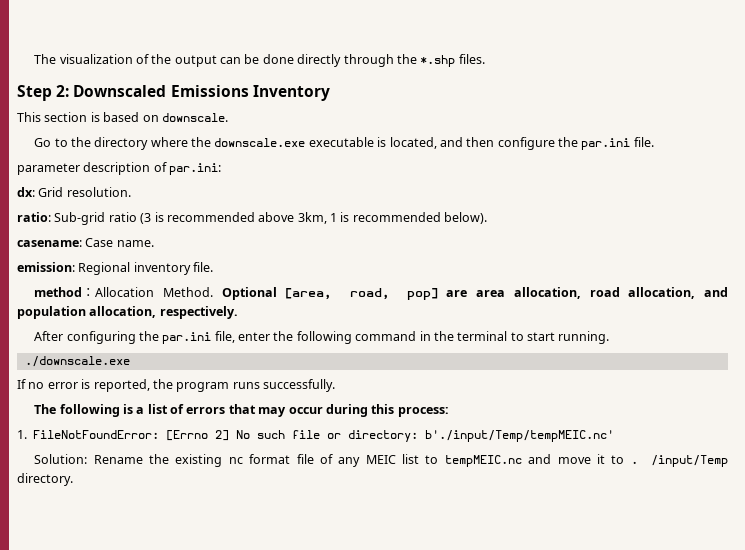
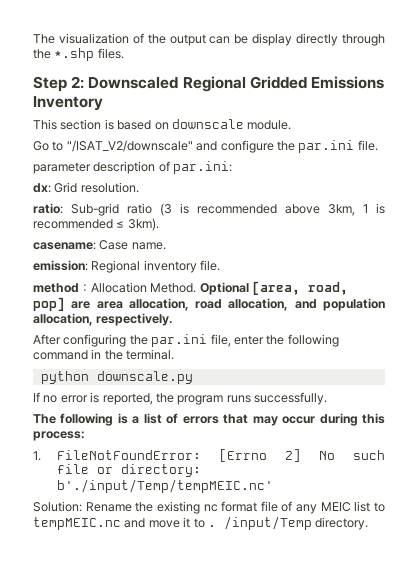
- The visualization of the output can be done directly through the *.shp files.
+ The visualization of the output can be display directly through the *.shp files.
- Step 2: Downscaled Emissions Inventory
+ Step 2: Downscaled Regional Gridded Emissions Inventory
- This section is based on downscale.
+ This section is based on downscale module.
- Go to the directory where the downscale.exe executable is located, and then configure the par.ini file.
+ Go to "/ISAT_V2/downscale" and configure the par.ini file.
- ratio: Sub-grid ratio (3 is recommended above 3km, 1 is recommended below).
+ ratio: Sub-grid ratio (3 is recommended above 3km, 1 is recommended ≤ 3km).
- After configuring the par.ini file, enter the following command in the terminal to start running.
- ./downscale.exe
+ After configuring the par.ini file, enter the following command in the terminal.
+ python downscale.py

